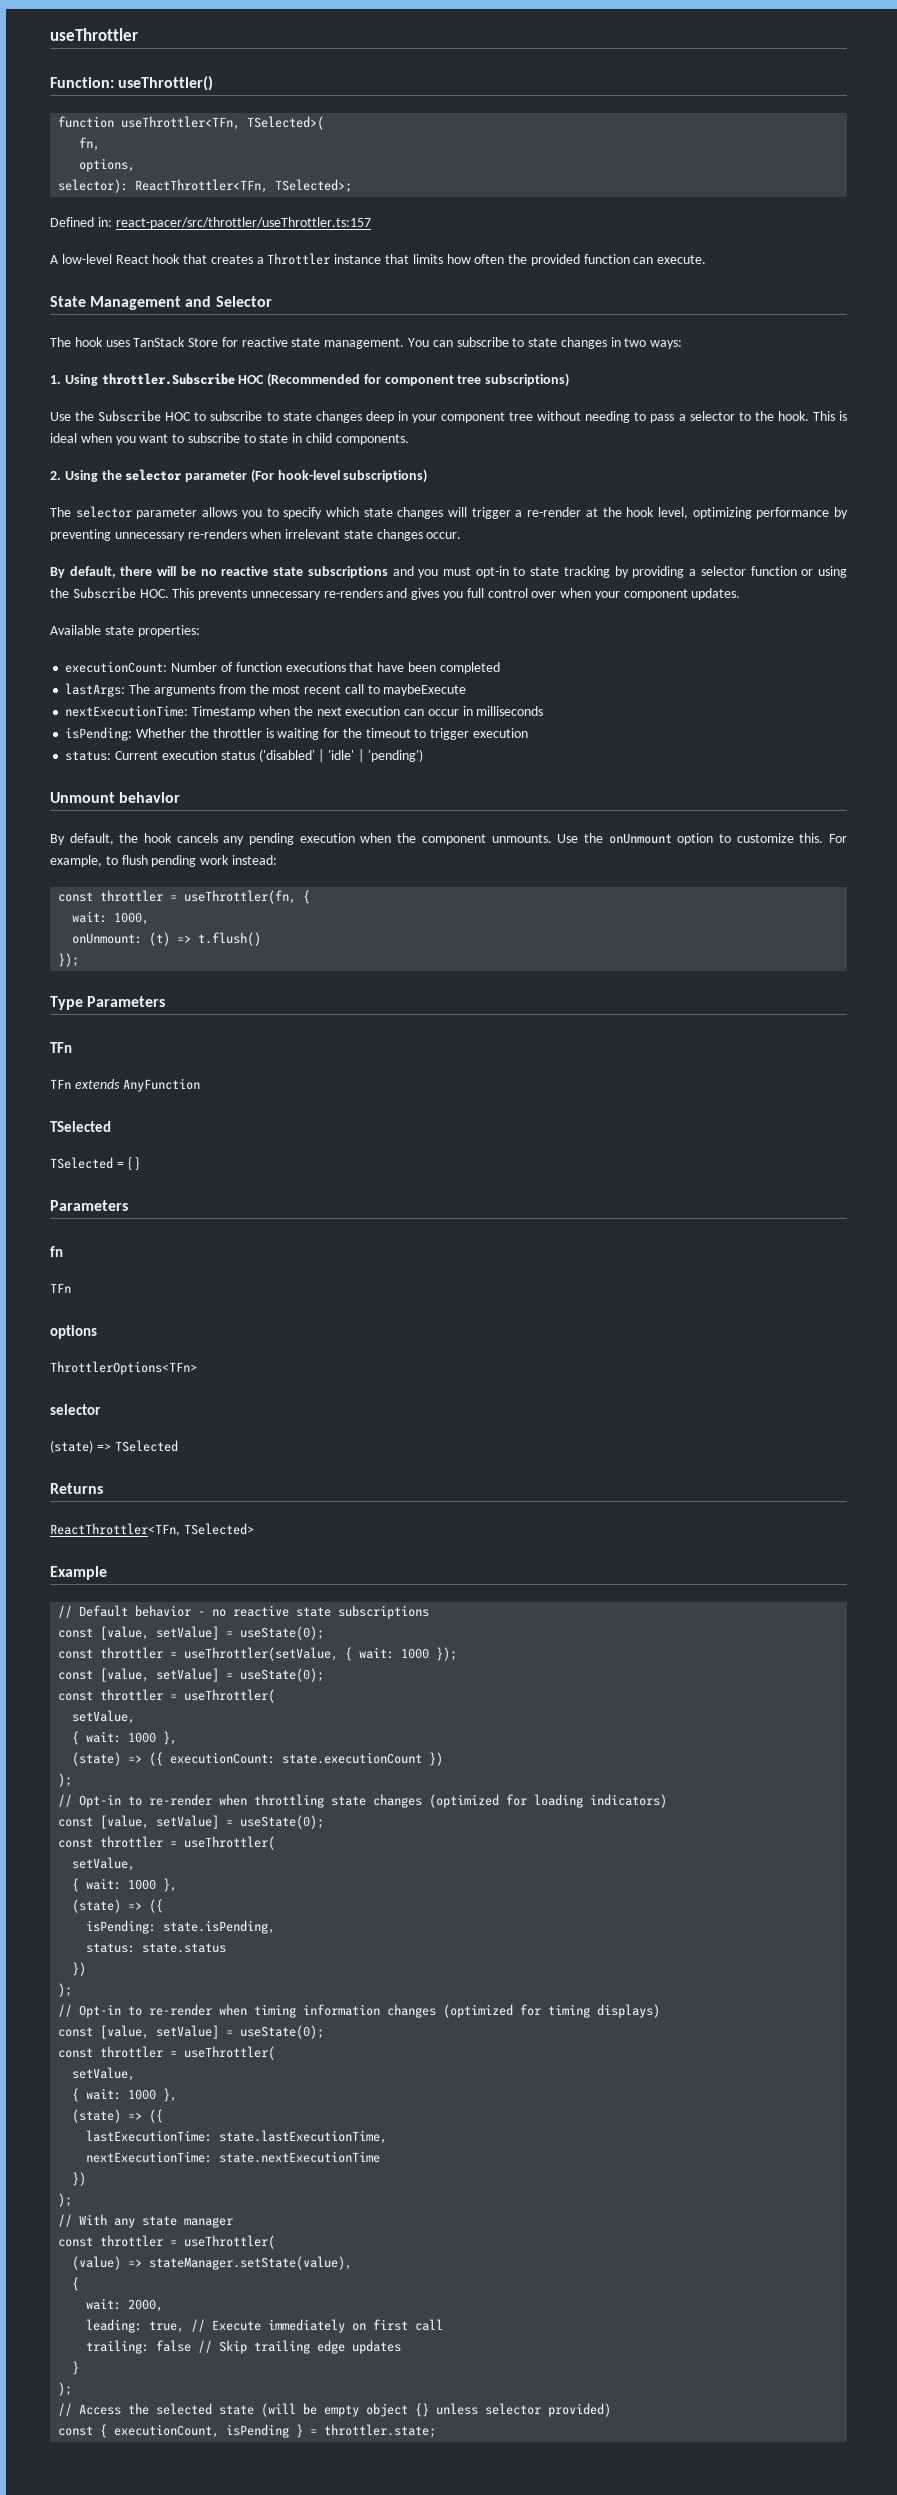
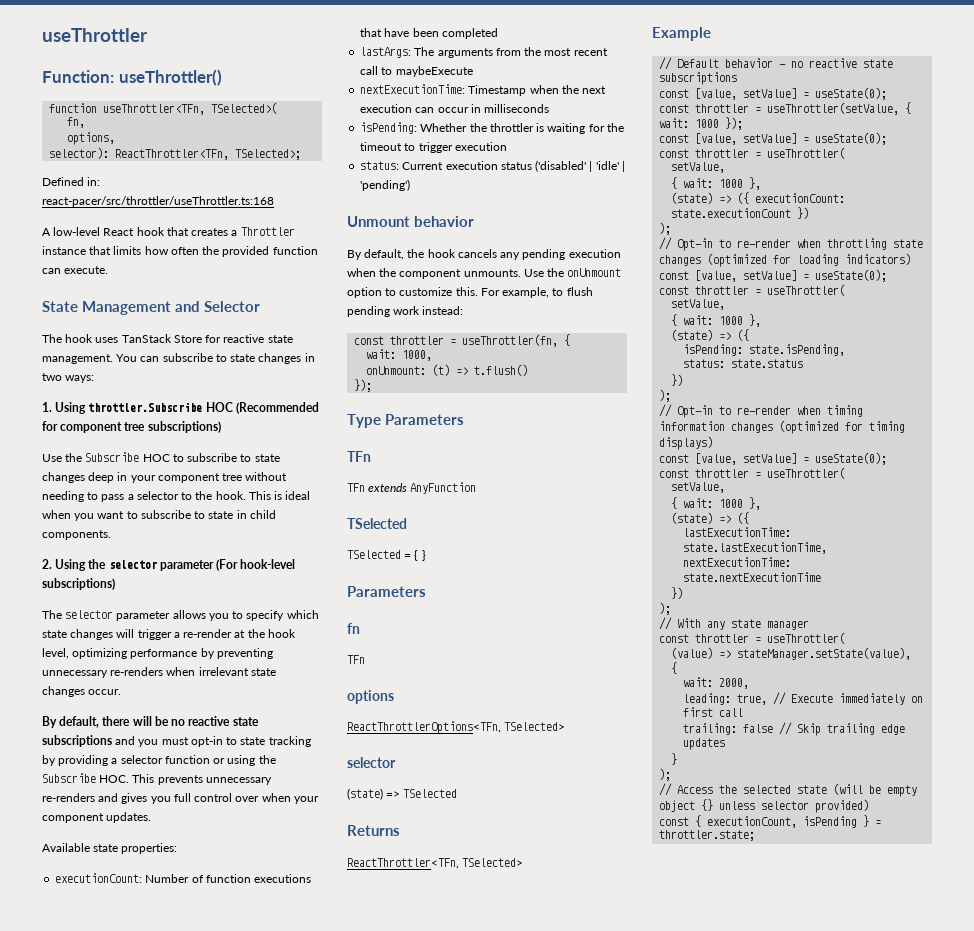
- Defined in: react-pacer/src/throttler/useThrottler.ts:157
+ Defined in: react-pacer/src/throttler/useThrottler.ts:168
- ThrottlerOptions<TFn>
+ ReactThrottlerOptions<TFn, TSelected>

